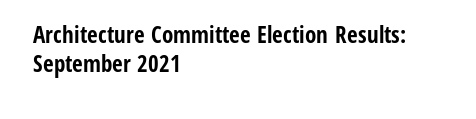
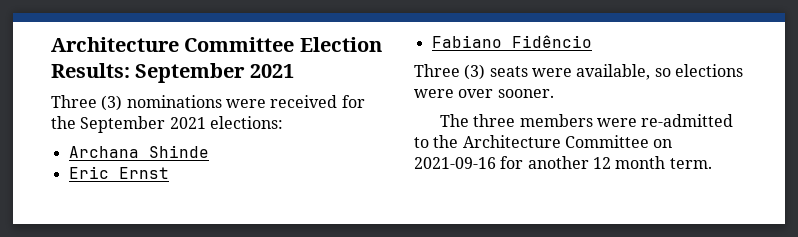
+ Three (3) nominations were received for the September 2021 elections:
+ Archana Shinde
+ Eric Ernst
+ Fabiano Fidêncio
+ Three (3) seats were available, so elections were over sooner.
+ The three members were re-admitted to the Architecture Committee on 2021-09-16 for another 12 month term.

